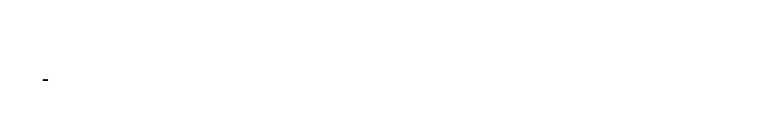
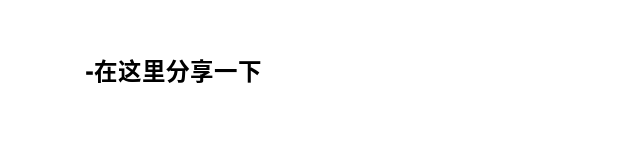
- -
+ -在这里分享一下

